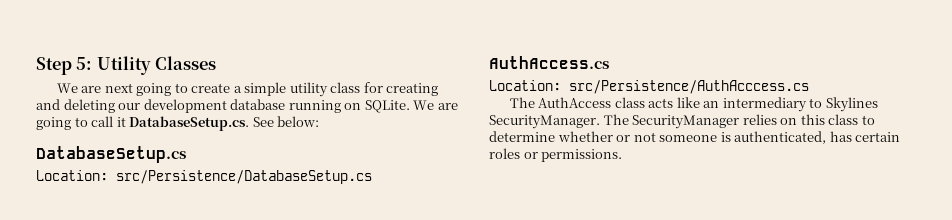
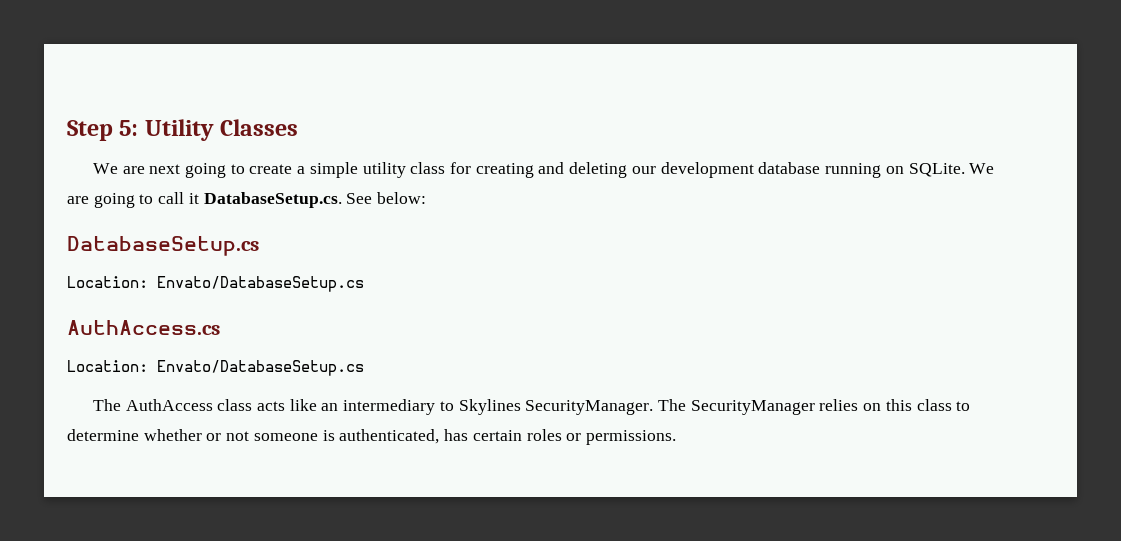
  DatabaseSetup.cs
- Location: src/Persistence/DatabaseSetup.cs
+ Location: Envato/DatabaseSetup.cs
  AuthAccess.cs
- Location: src/Persistence/AuthAcccess.cs
+ Location: Envato/DatabaseSetup.cs

